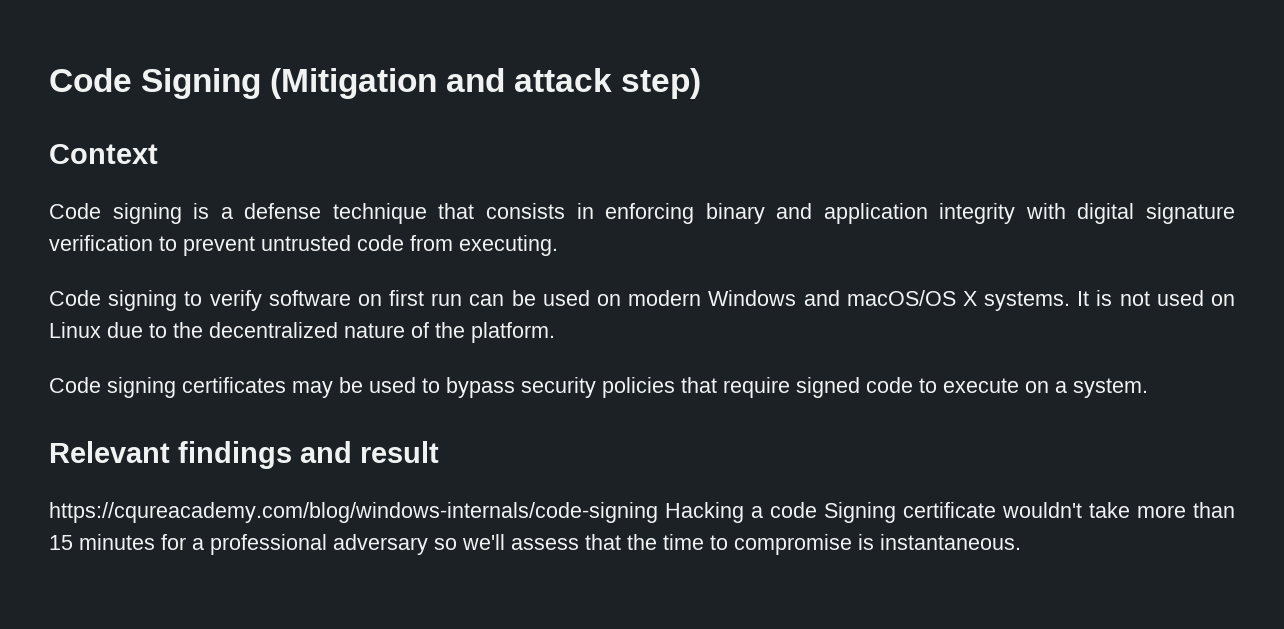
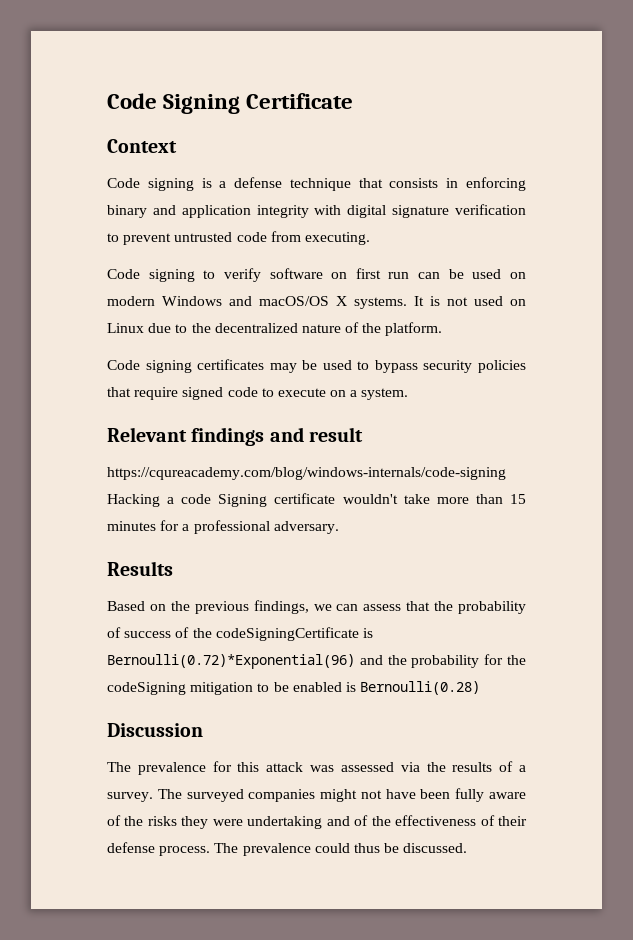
- Code Signing (Mitigation and attack step)
+ Code Signing Certificate
- https://cqureacademy.com/blog/windows-internals/code-signing Hacking a code Signing certificate wouldn't take more than 15 minutes for a professional adversary so we'll assess that the time to compromise is instantaneous.
+ https://cqureacademy.com/blog/windows-internals/code-signing Hacking a code Signing certificate wouldn't take more than 15 minutes for a professional adversary.
+ Results
+ Based on the previous findings, we can assess that the probability of success of the codeSigningCertificate is Bernoulli(0.72)*Exponential(96) and the probability for the codeSigning mitigation to be enabled is Bernoulli(0.28)
+ Discussion
+ The prevalence for this attack was assessed via the results of a survey. The surveyed companies might not have been fully aware of the risks they were undertaking and of the effectiveness of their defense process. The prevalence could thus be discussed.

